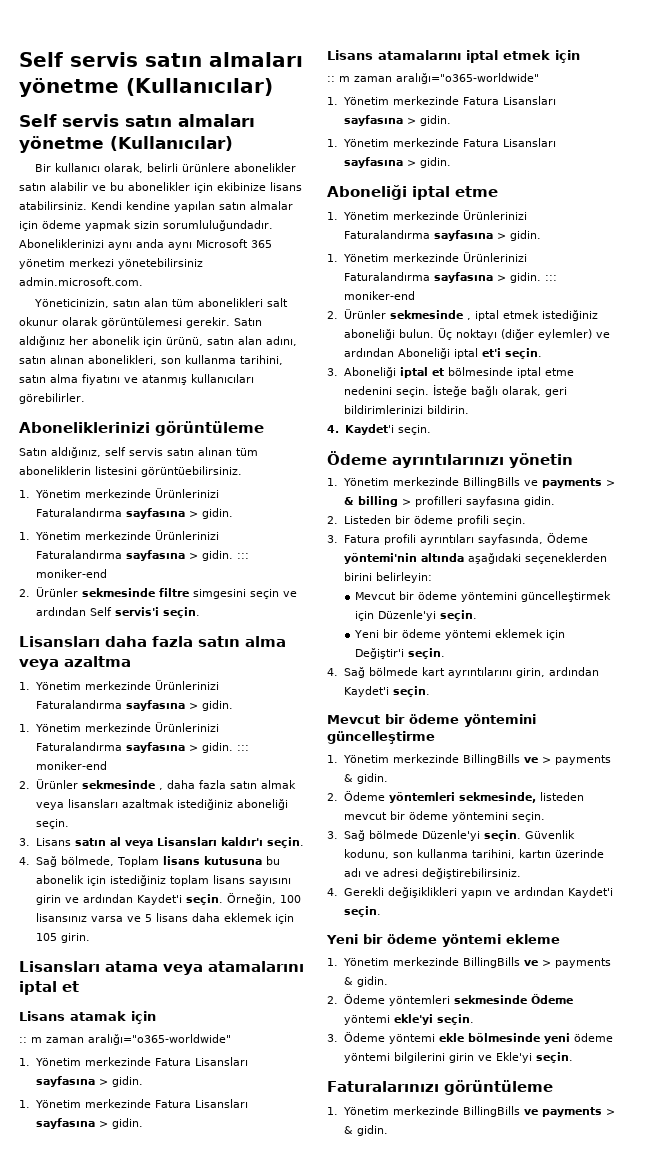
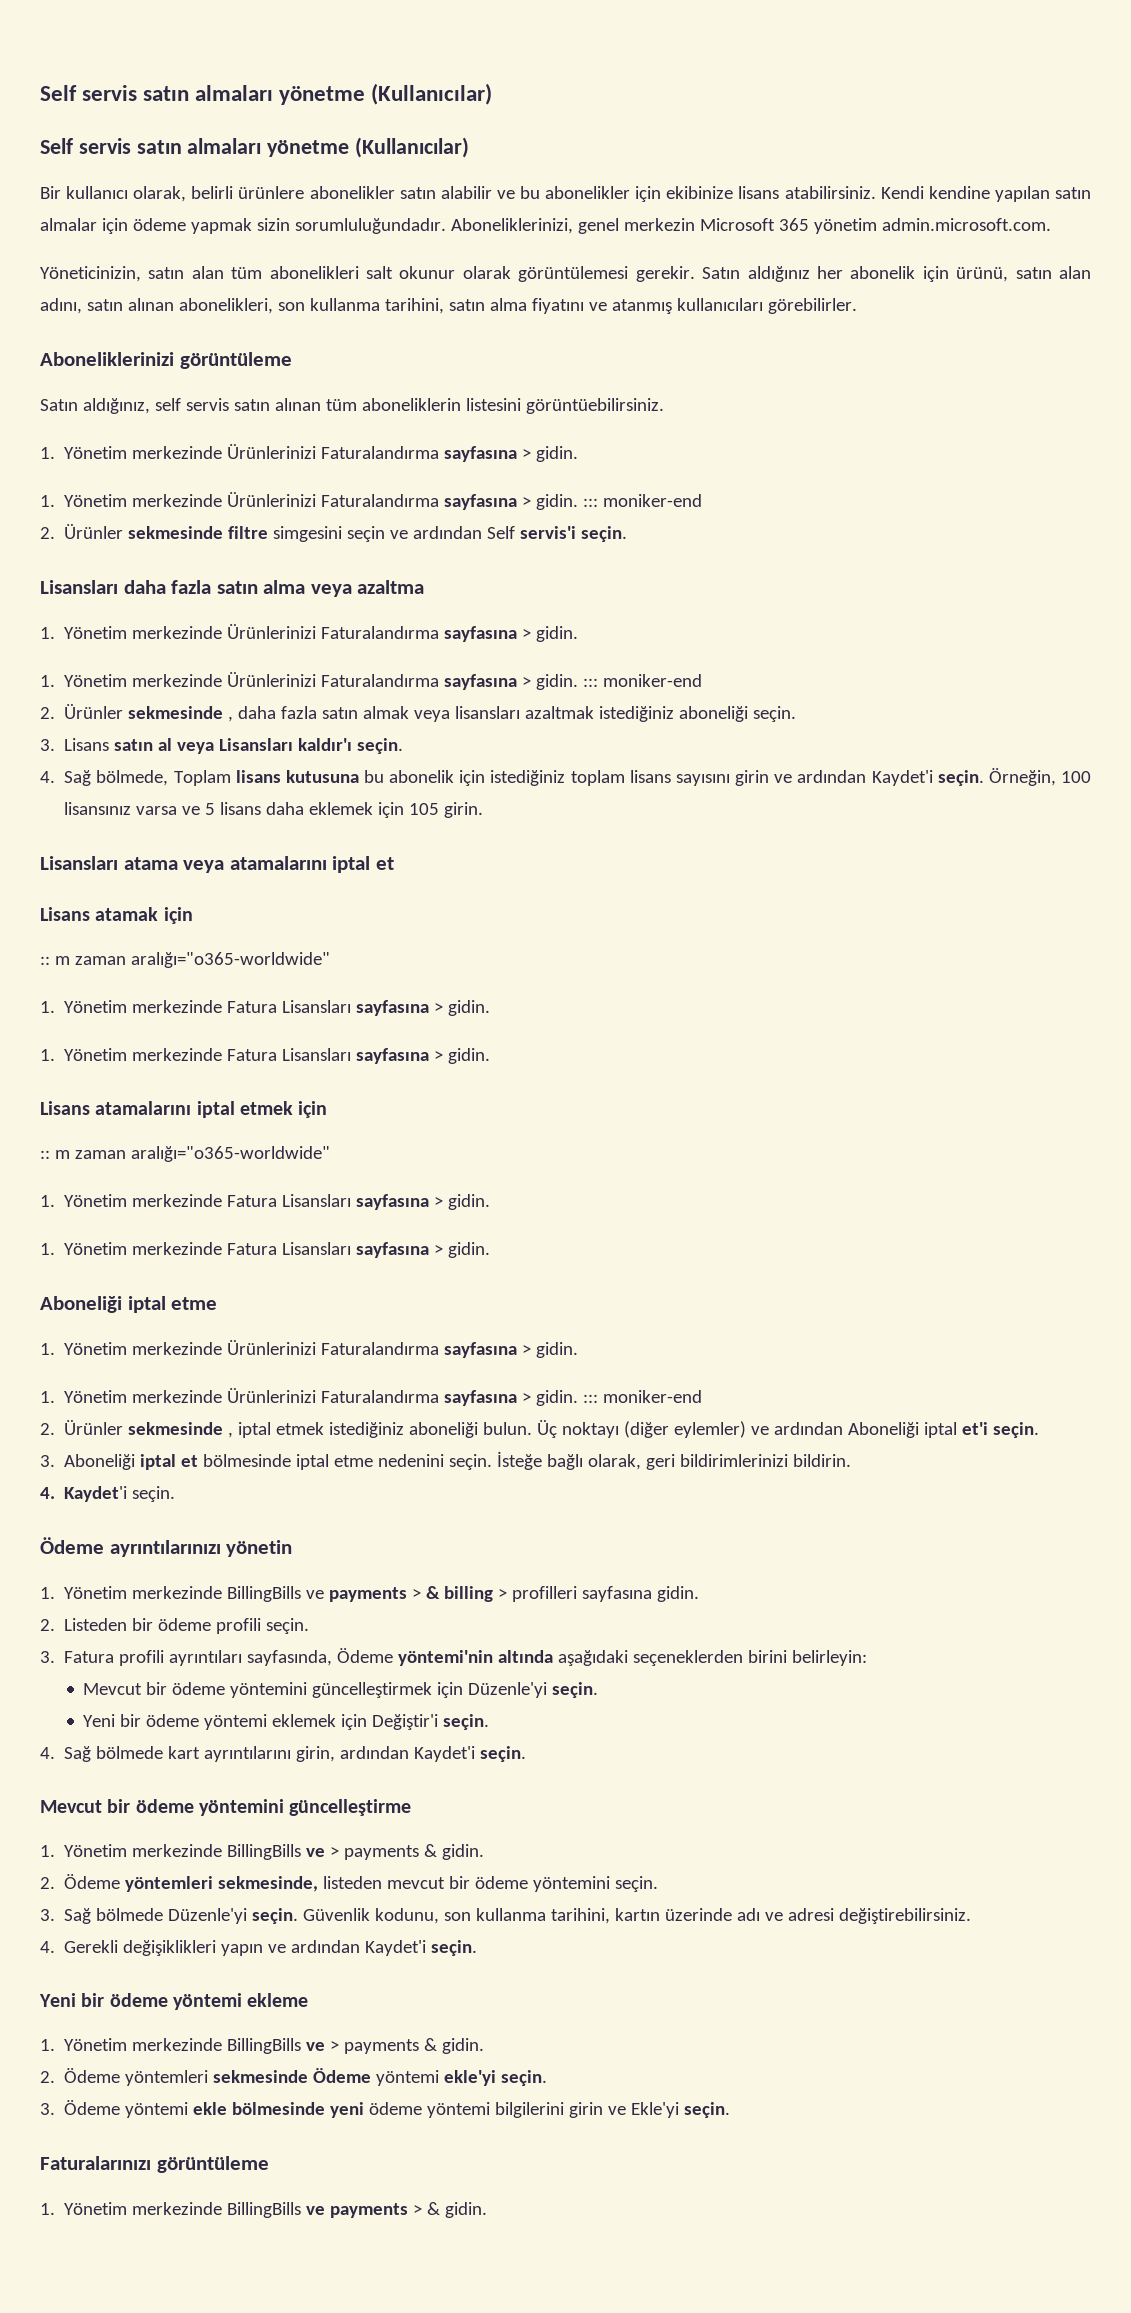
- Aboneliklerinizi aynı anda aynı Microsoft 365 yönetim merkezi yönetebilirsiniz admin.microsoft.com.
+ Aboneliklerinizi, genel merkezin Microsoft 365 yönetim admin.microsoft.com.

